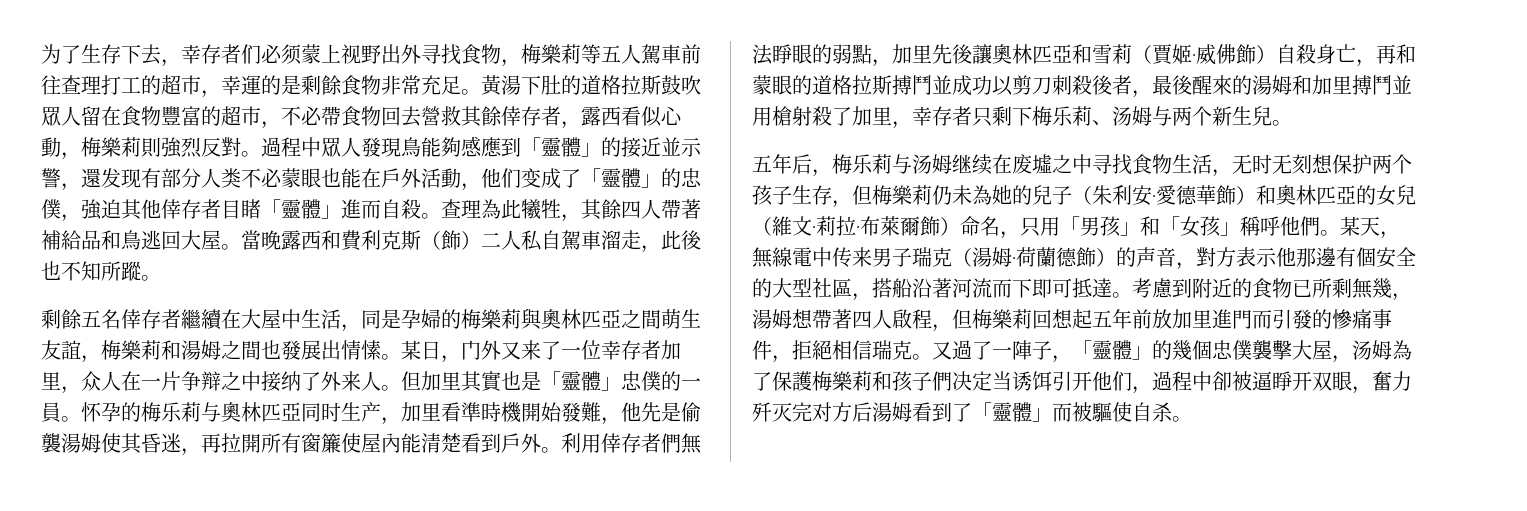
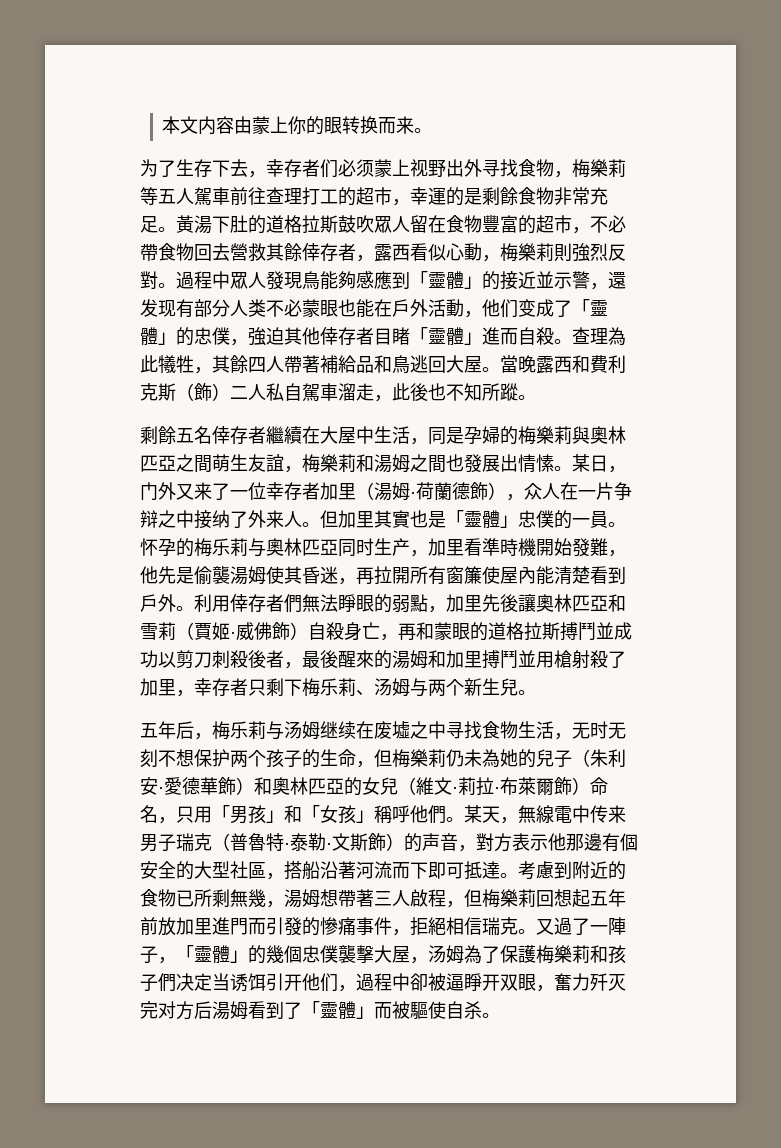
+ 本文内容由蒙上你的眼转换而来。
- 某日，门外又来了一位幸存者加里，众人在一片争辩之中接纳了外来人。
+ 某日，门外又来了一位幸存者加里（湯姆·荷蘭德飾），众人在一片争辩之中接纳了外来人。
- 五年后，梅乐莉与汤姆继续在废墟之中寻找食物生活，无时无刻想保护两个孩子生存，但梅樂莉仍未為她的兒子（朱利安·愛德華飾）和奧林匹亞的女兒（維文·莉拉·布萊爾飾）命名，只用「男孩」和「女孩」稱呼他們。
+ 五年后，梅乐莉与汤姆继续在废墟之中寻找食物生活，无时无刻不想保护两个孩子的生命，但梅樂莉仍未為她的兒子（朱利安·愛德華飾）和奧林匹亞的女兒（維文·莉拉·布萊爾飾）命名，只用「男孩」和「女孩」稱呼他們。
- 某天，無線電中传来男子瑞克（湯姆·荷蘭德飾）的声音，對方表示他那邊有個安全的大型社區，搭船沿著河流而下即可抵達。
+ 某天，無線電中传来男子瑞克（普魯特·泰勒·文斯飾）的声音，對方表示他那邊有個安全的大型社區，搭船沿著河流而下即可抵達。
- 考慮到附近的食物已所剩無幾，湯姆想帶著四人啟程，但梅樂莉回想起五年前放加里進門而引發的慘痛事件，拒絕相信瑞克。
+ 考慮到附近的食物已所剩無幾，湯姆想帶著三人啟程，但梅樂莉回想起五年前放加里進門而引發的慘痛事件，拒絕相信瑞克。

